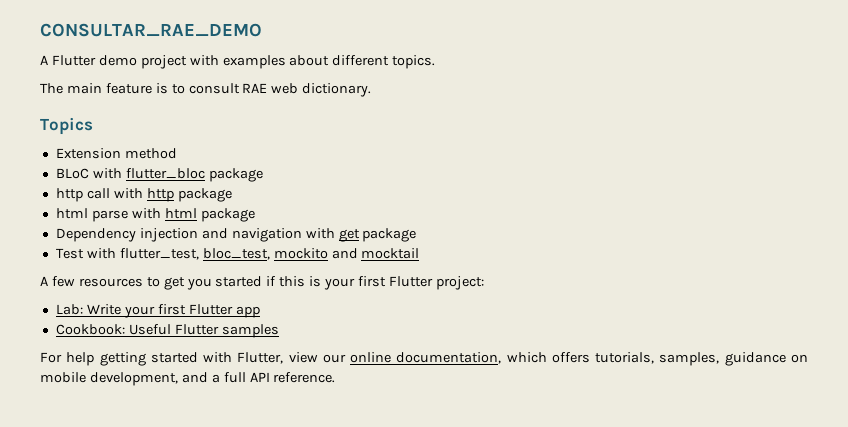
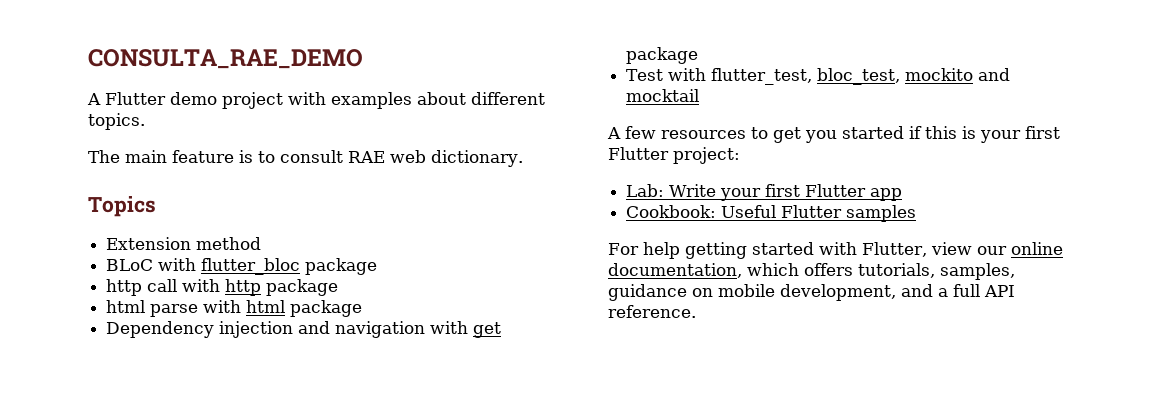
- CONSULTAR_RAE_DEMO
+ CONSULTA_RAE_DEMO

